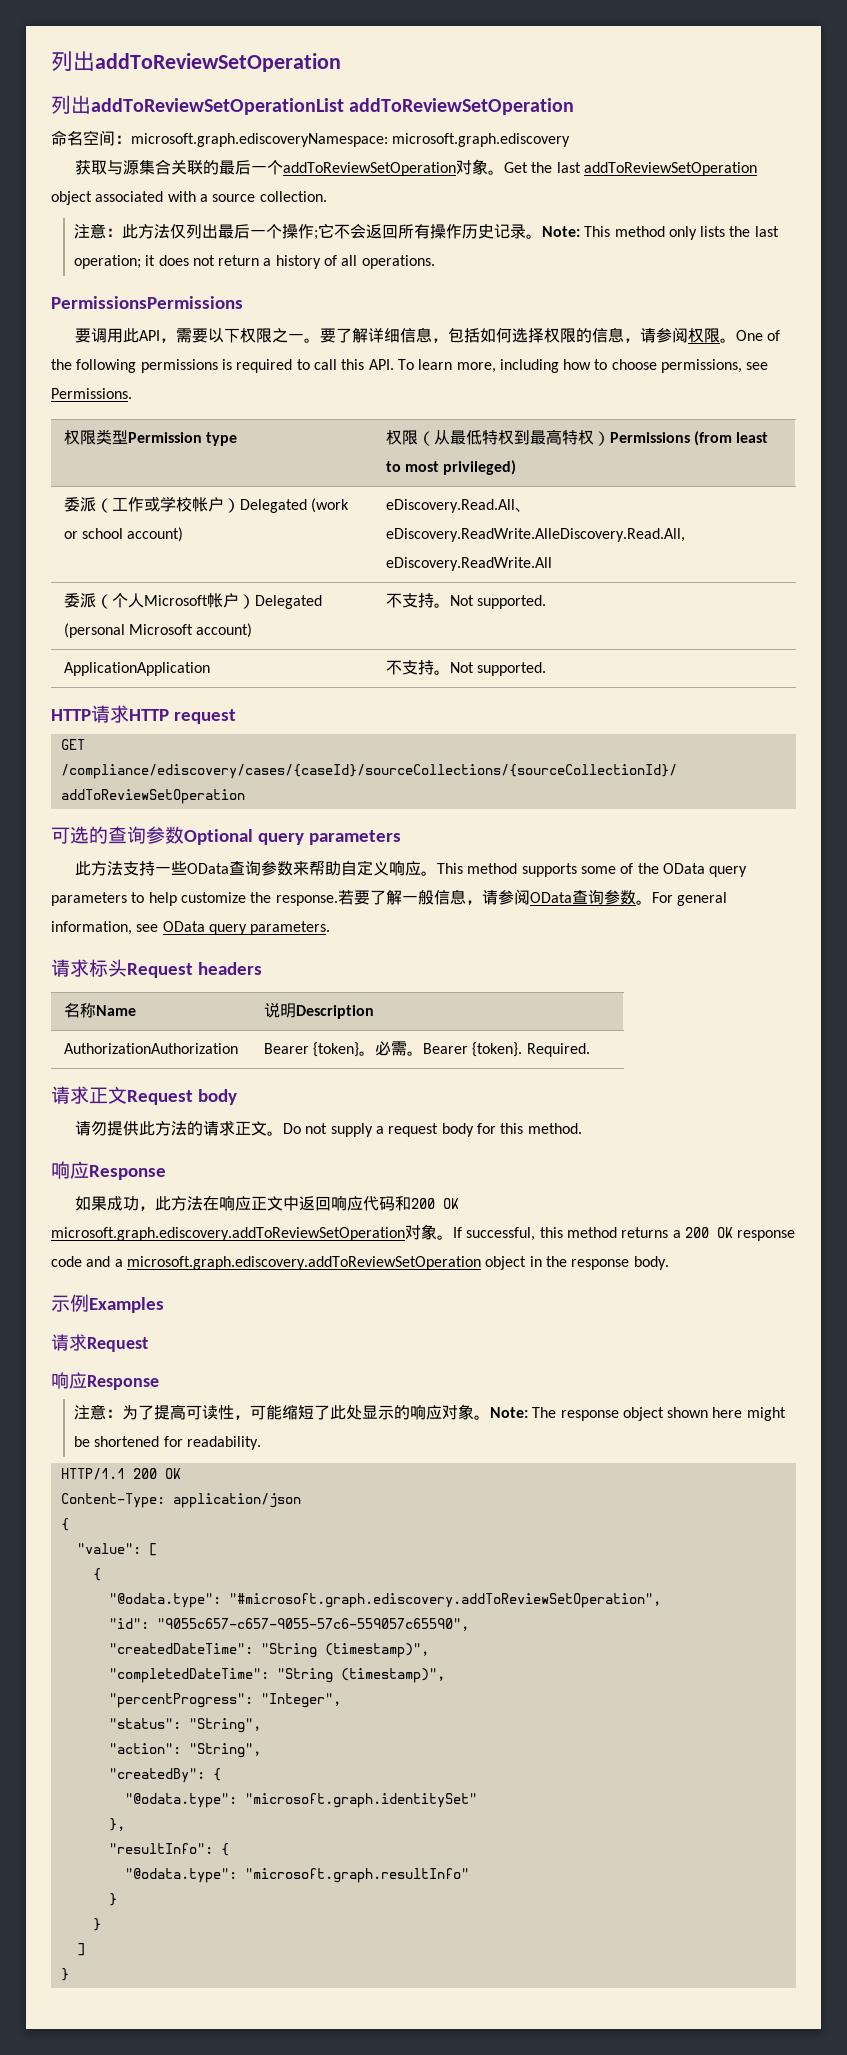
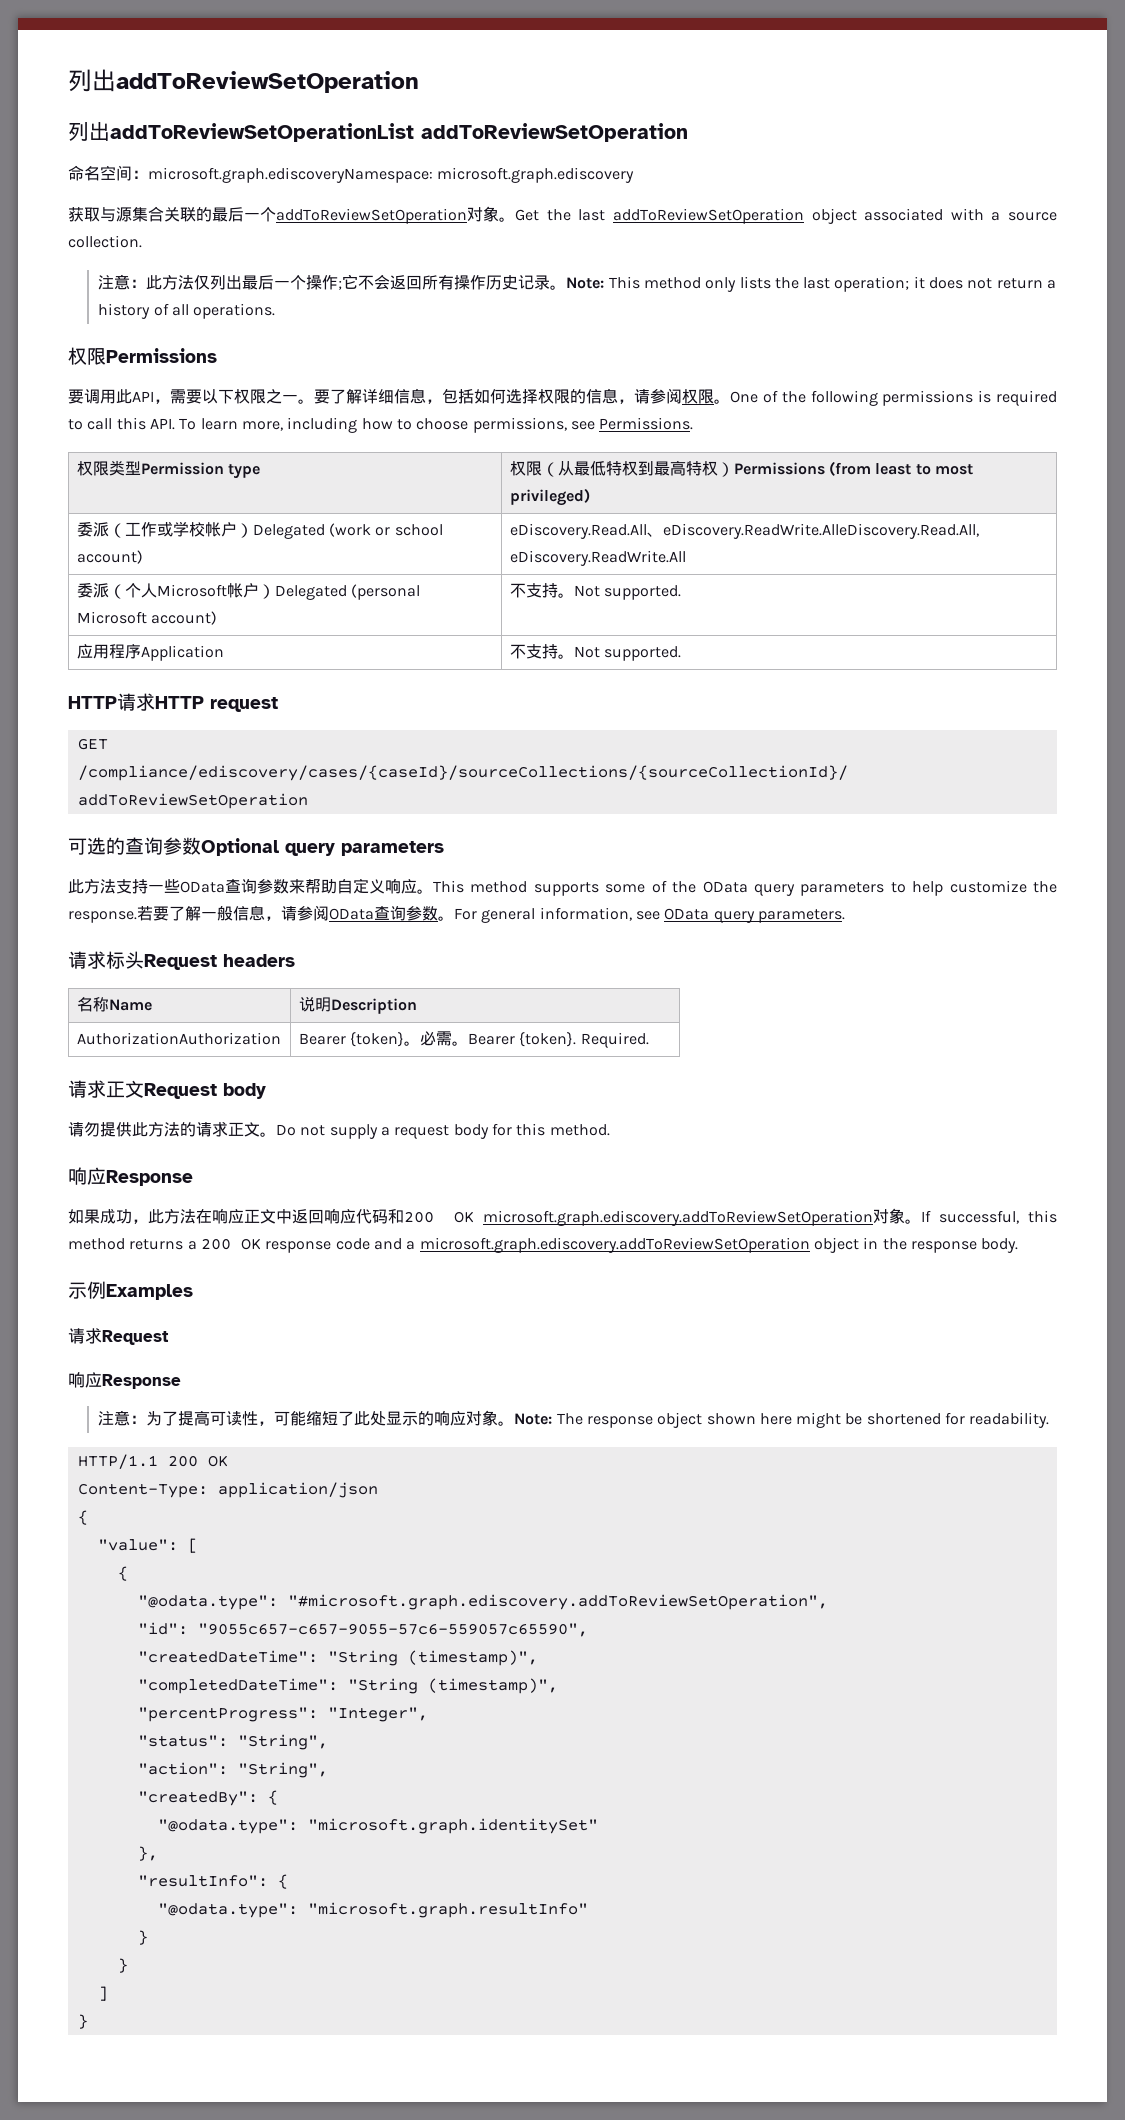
- PermissionsPermissions
+ 权限Permissions
- ApplicationApplication | 不支持。Not supported.
+ 应用程序Application | 不支持。Not supported.

